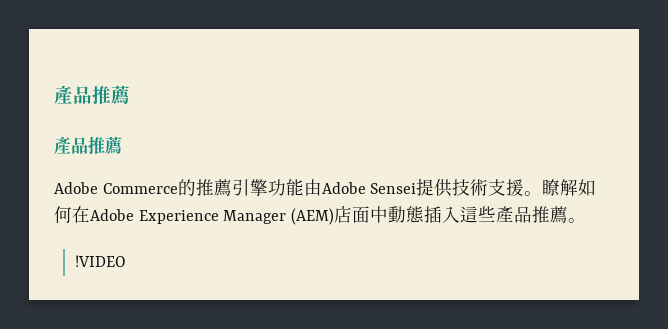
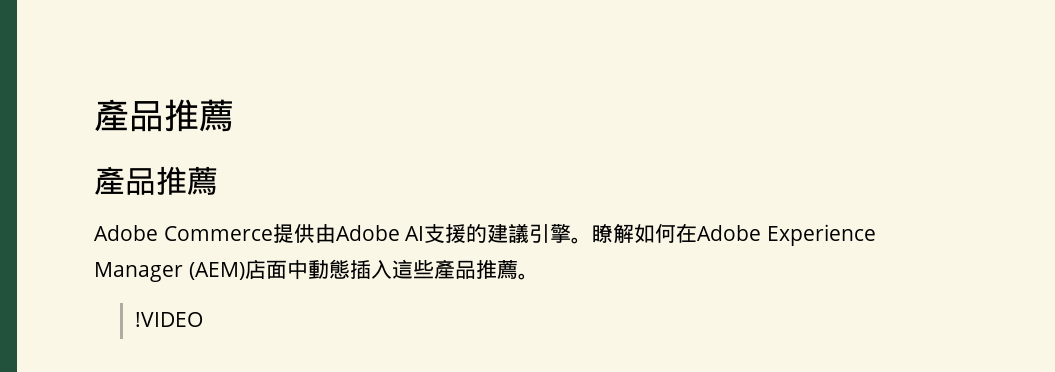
- Adobe Commerce的推薦引擎功能由Adobe Sensei提供技術支援。
+ Adobe Commerce提供由Adobe AI支援的建議引擎。

